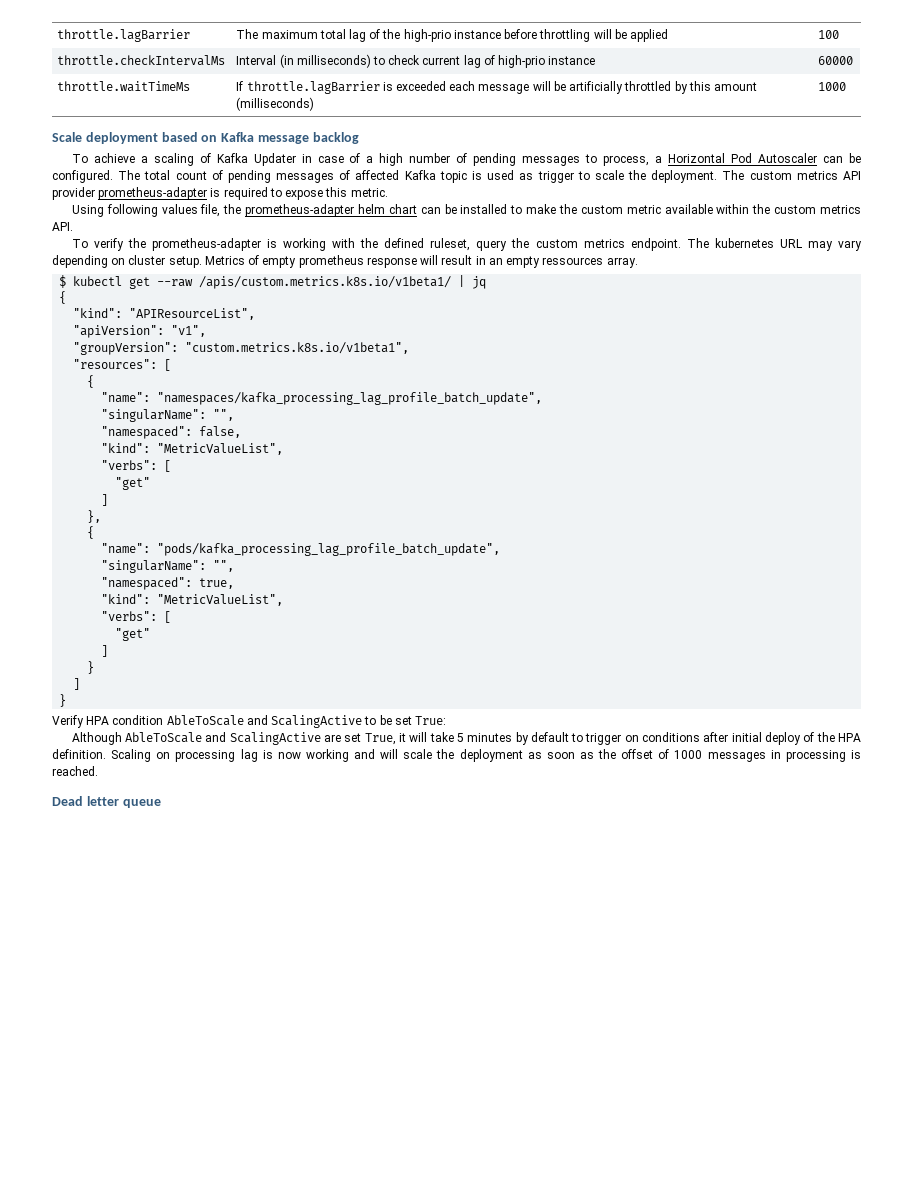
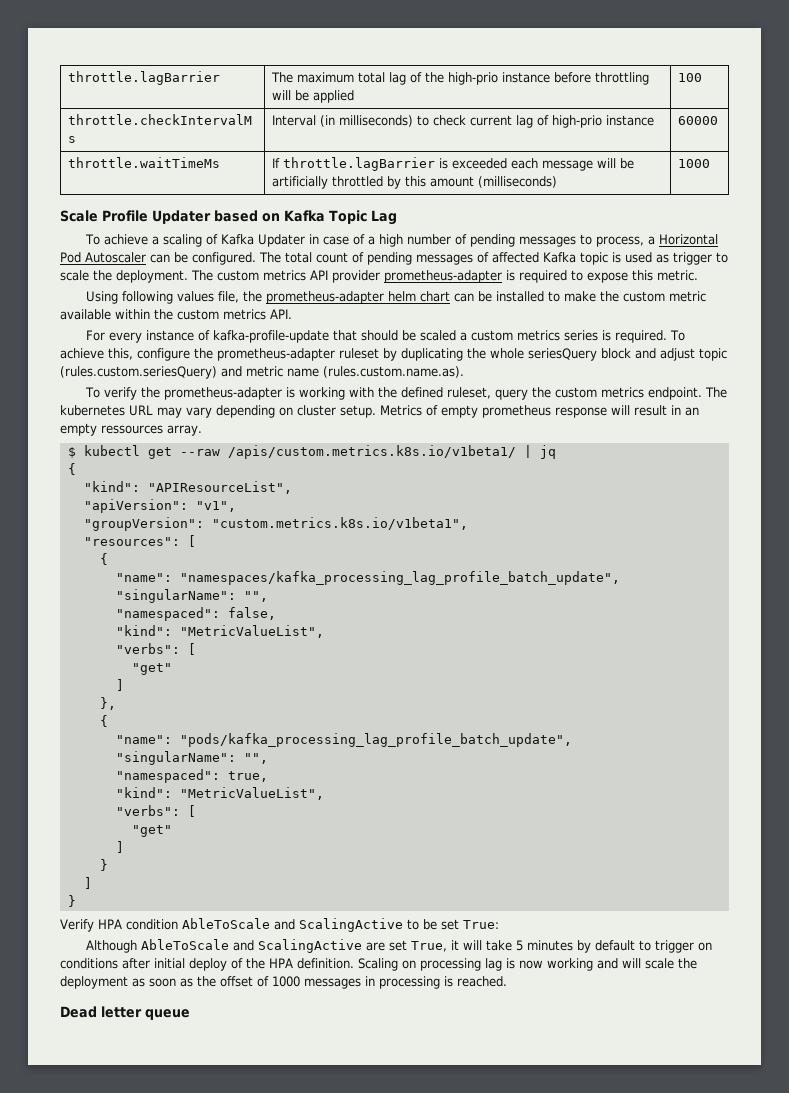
- Scale deployment based on Kafka message backlog
+ Scale Profile Updater based on Kafka Topic Lag
+ For every instance of kafka-profile-update that should be scaled a custom metrics series is required. To achieve this, configure the prometheus-adapter ruleset by duplicating the whole seriesQuery block and adjust topic (rules.custom.seriesQuery) and metric name (rules.custom.name.as).

